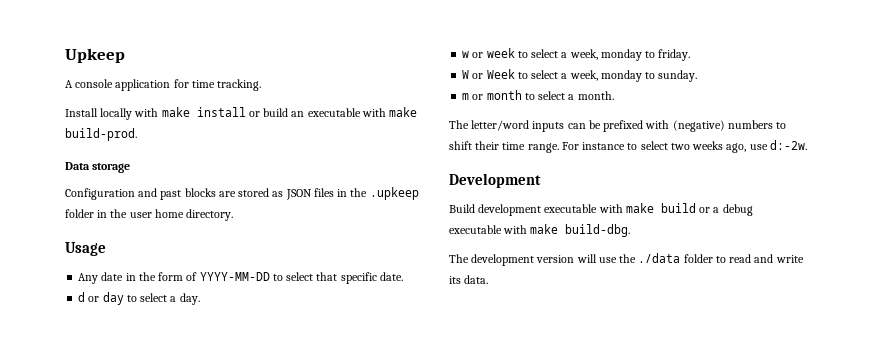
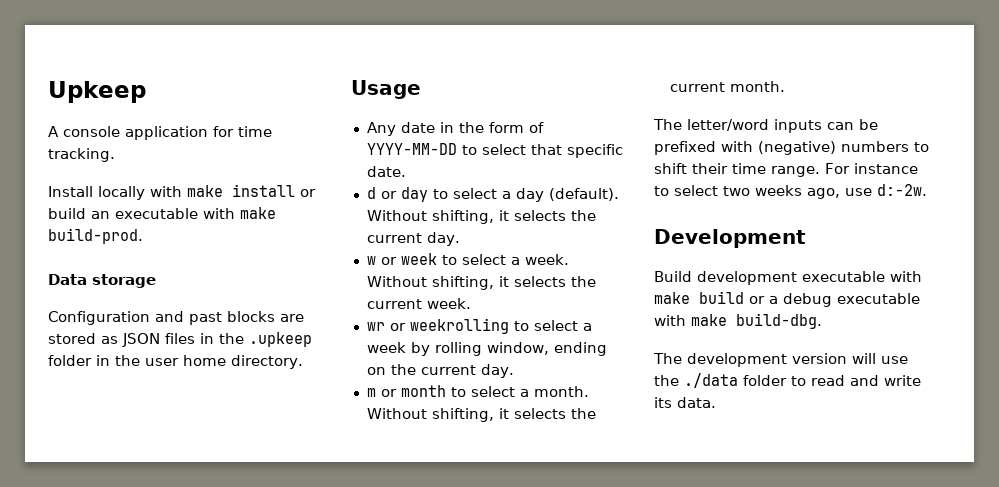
- d or day to select a day.
+ d or day to select a day (default). Without shifting, it selects the current day.
- w or week to select a week, monday to friday.
- W or Week to select a week, monday to sunday.
+ w or week to select a week. Without shifting, it selects the current week.
+ wr or weekrolling to select a week by rolling window, ending on the current day.
+ Without shifting, it selects the current month.

